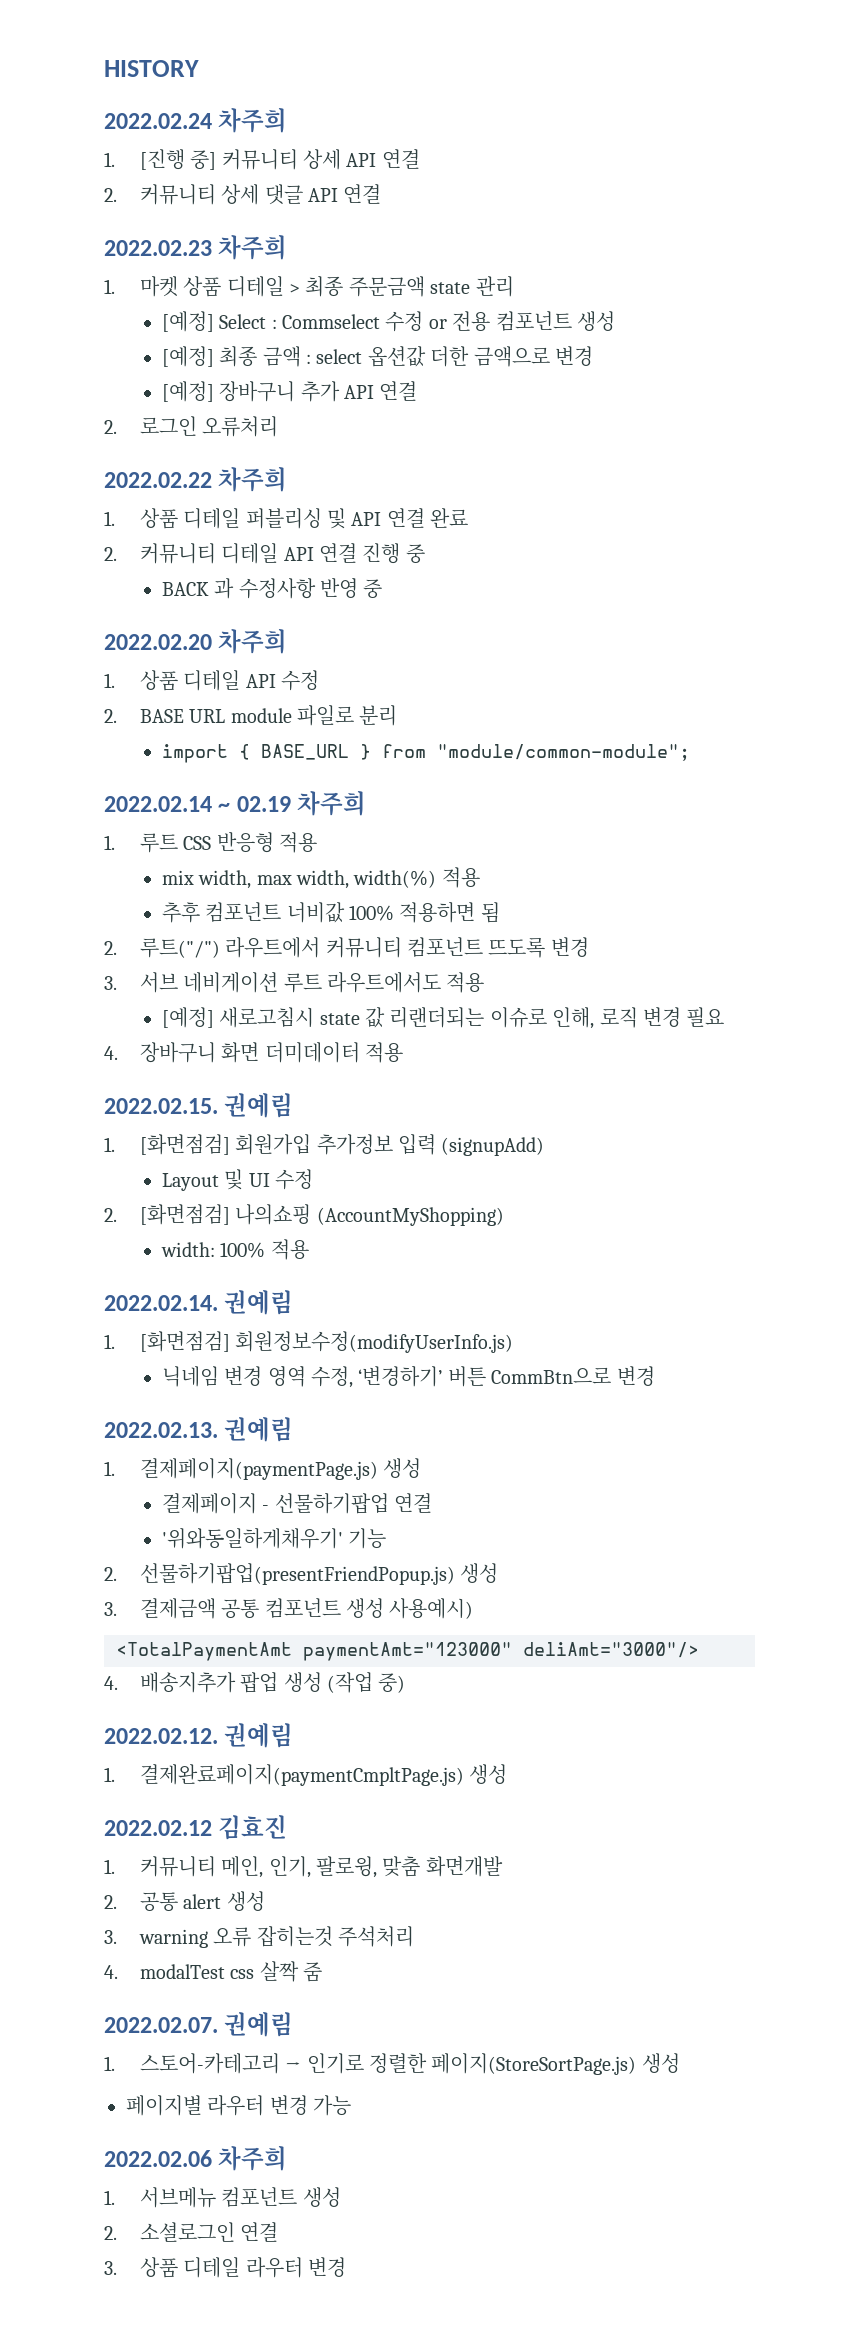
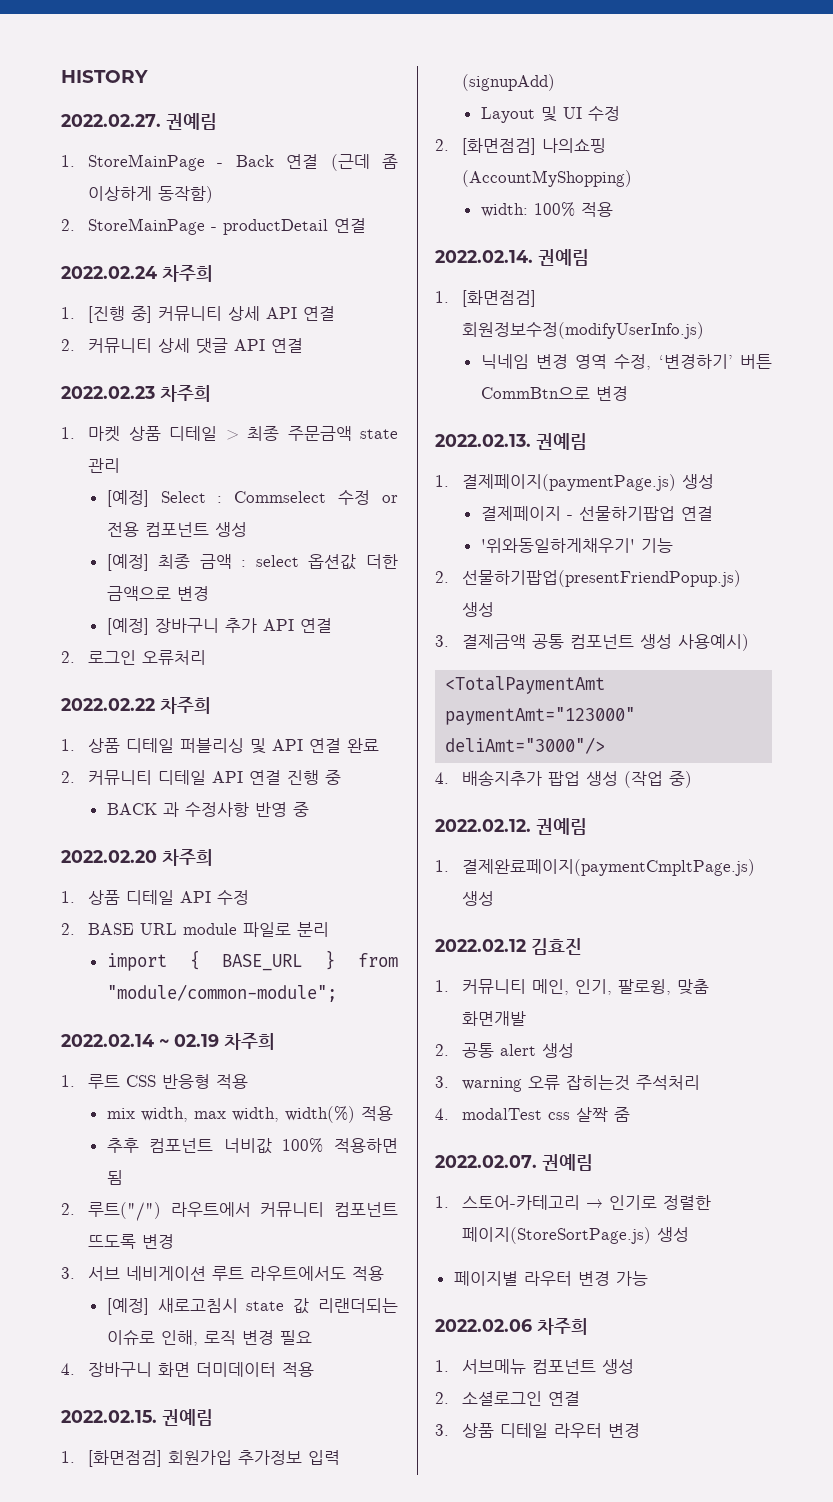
+ 2022.02.27. 권예림
+ 1. StoreMainPage - Back 연결 (근데 좀 이상하게 동작함)
+ 2. StoreMainPage - productDetail 연결

